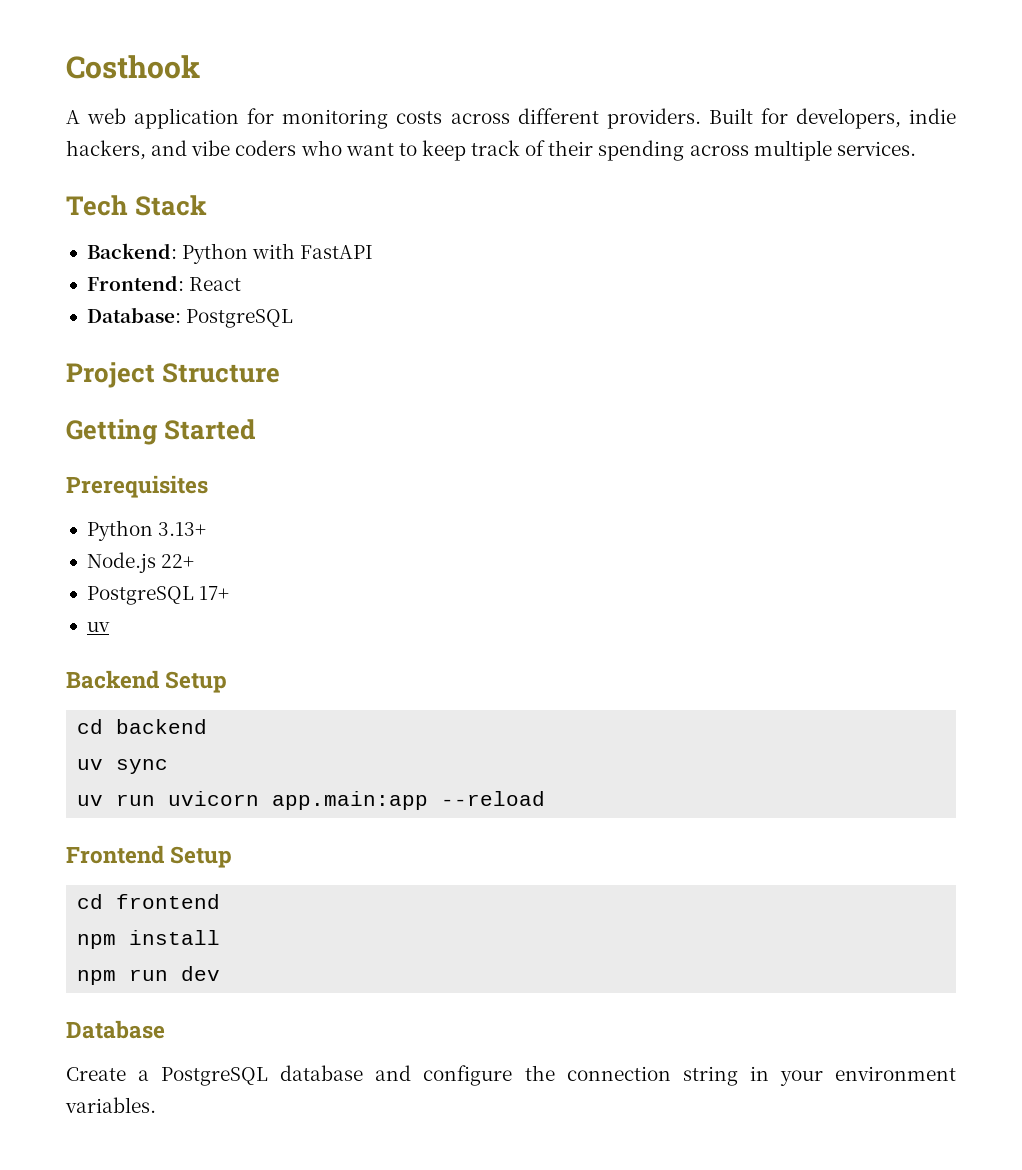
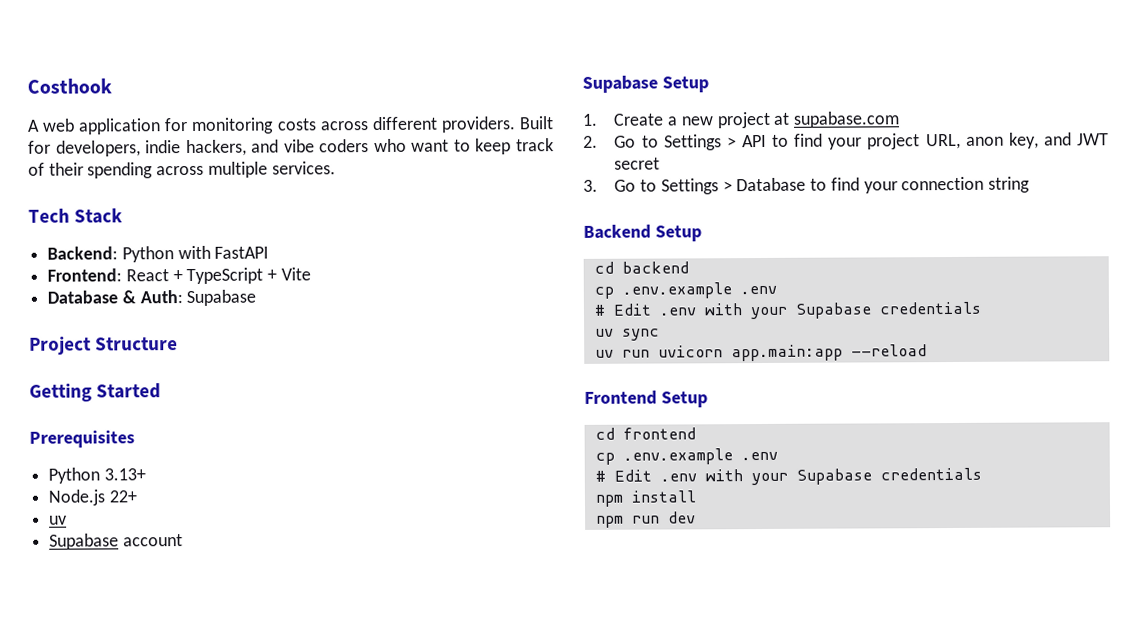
- Frontend: React
- Database: PostgreSQL
+ Frontend: React + TypeScript + Vite
+ Database & Auth: Supabase
  Node.js 22+
- PostgreSQL 17+
  uv
+ Supabase account
+ Supabase Setup
+ 1. Create a new project at supabase.com
+ 2. Go to Settings > API to find your project URL, anon key, and JWT secret
+ 3. Go to Settings > Database to find your connection string
  Backend Setup
  cd backend
+ cp .env.example .env
+ # Edit .env with your Supabase credentials
  cd frontend
+ cp .env.example .env
+ # Edit .env with your Supabase credentials
- Database
- Create a PostgreSQL database and configure the connection string in your environment variables.

